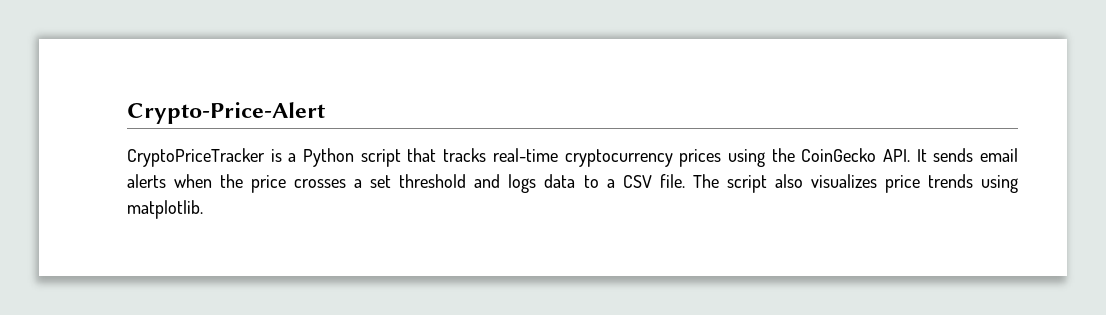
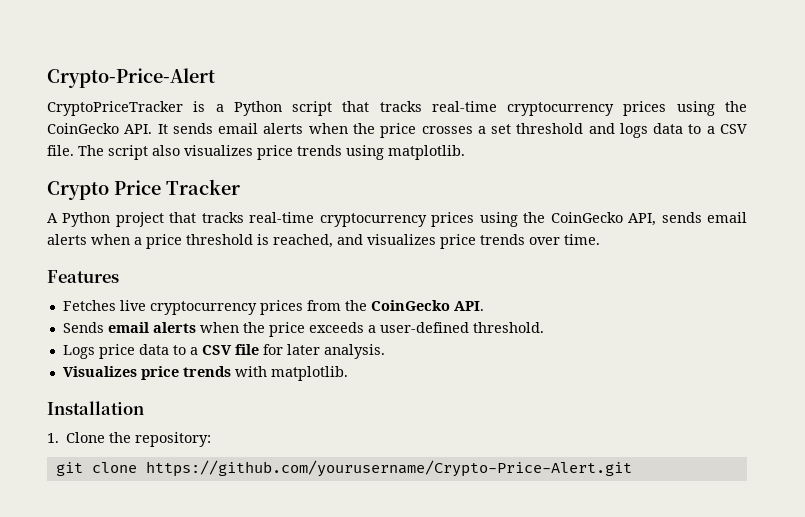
+ Crypto Price Tracker
+ A Python project that tracks real-time cryptocurrency prices using the CoinGecko API, sends email alerts when a price threshold is reached, and visualizes price trends over time.
+ Features
+ Fetches live cryptocurrency prices from the CoinGecko API.
+ Sends email alerts when the price exceeds a user-defined threshold.
+ Logs price data to a CSV file for later analysis.
+ Visualizes price trends with matplotlib.
+ Installation
+ 1. Clone the repository:
+ git clone https://github.com/yourusername/Crypto-Price-Alert.git

